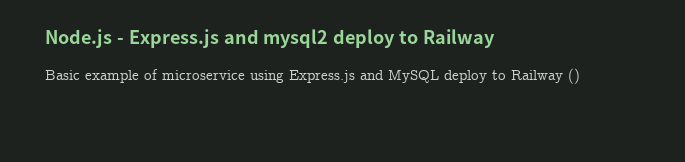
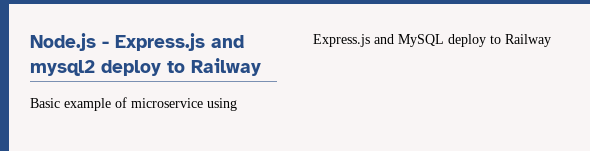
- Basic example of microservice using Express.js and MySQL deploy to Railway ()
+ Basic example of microservice using Express.js and MySQL deploy to Railway

